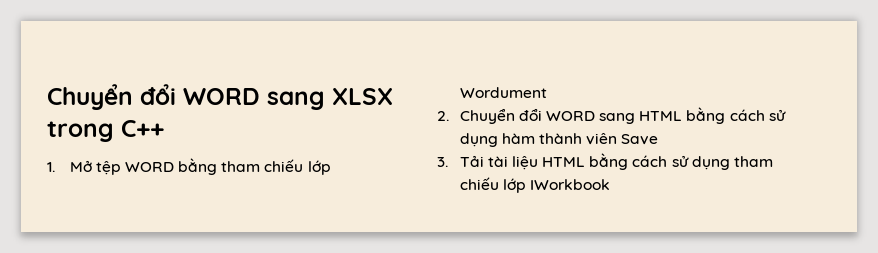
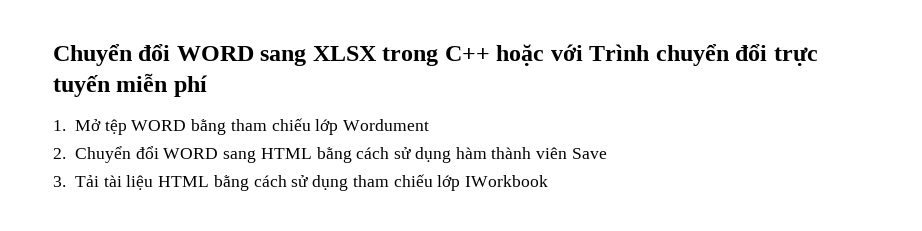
- Chuyển đổi WORD sang XLSX trong C++
+ Chuyển đổi WORD sang XLSX trong C++ hoặc với Trình chuyển đổi trực tuyến miễn phí

